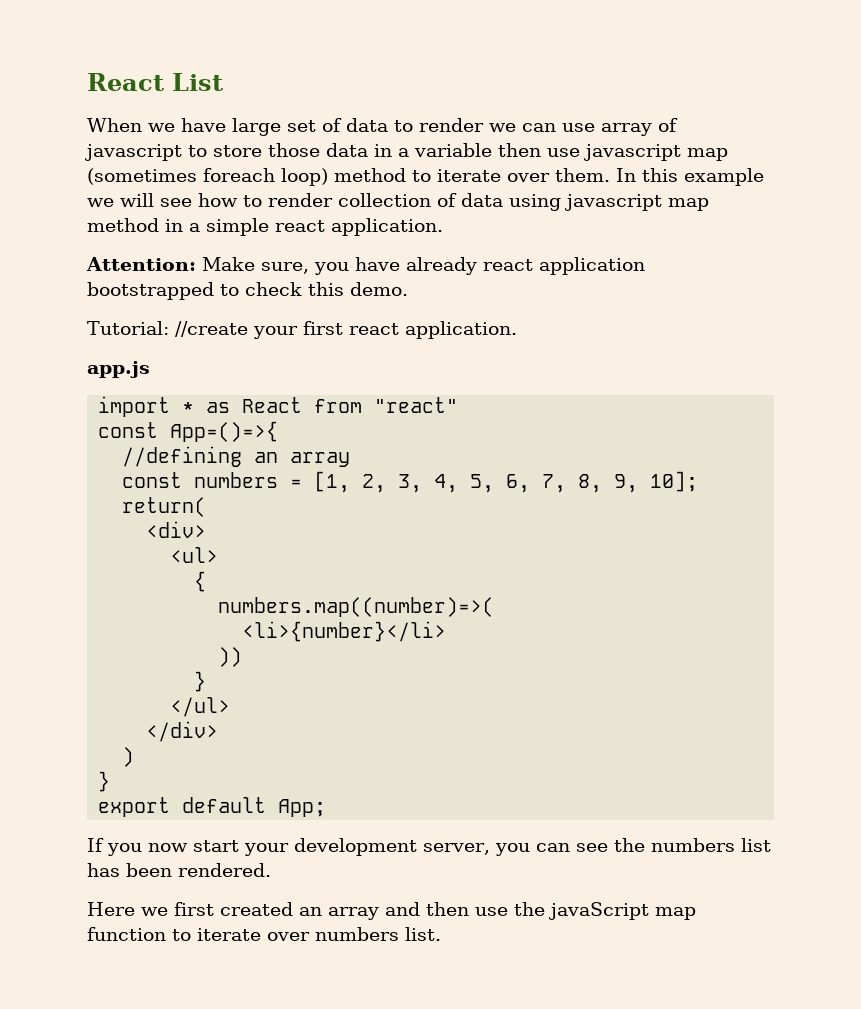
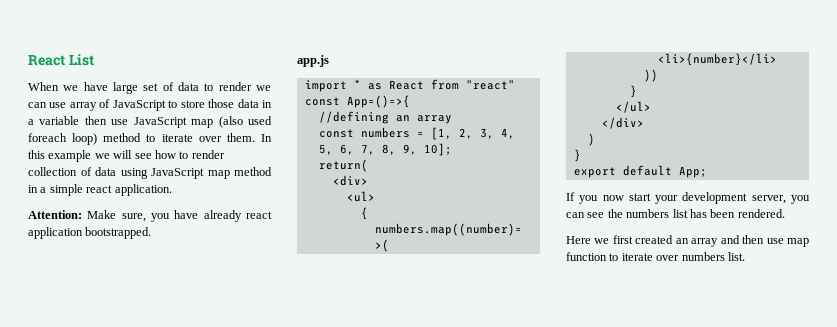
- When we have large set of data to render we can use array of javascript to store those data in a variable then use javascript map (sometimes foreach loop) method to iterate over them.
+ When we have large set of data to render we can use array of JavaScript to store those data in a variable then use JavaScript map (also used foreach loop) method to iterate over them.
- In this example we will see how to render collection of data using javascript map method in a simple react application.
+ In this example we will see how to render collection of data using JavaScript map method in a simple react application.
- Attention: Make sure, you have already react application bootstrapped to check this demo.
- Tutorial: //create your first react application.
+ Attention: Make sure, you have already react application bootstrapped.
- Here we first created an array and then use the javaScript map function to iterate over numbers list.
+ Here we first created an array and then use map function to iterate over numbers list.

